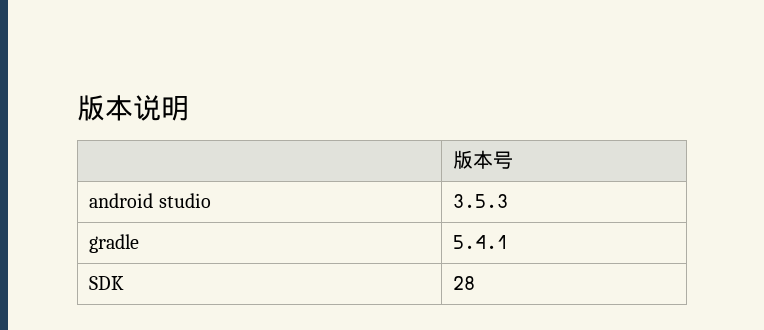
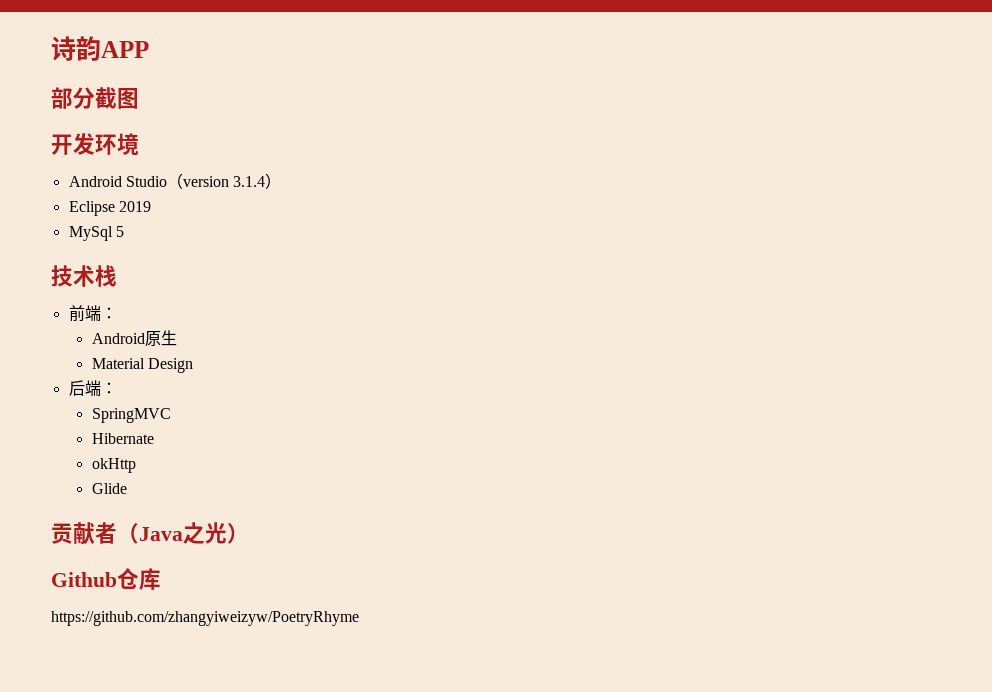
- 版本说明
- | 版本号
- android studio | 3.5.3
- gradle | 5.4.1
- SDK | 28
+ 诗韵APP
+ 部分截图
+ 开发环境
+ Android Studio（version 3.1.4）
+ Eclipse 2019
+ MySql 5
+ 技术栈
+ 前端：
+ Android原生
+ Material Design
+ 后端：
+ SpringMVC
+ Hibernate
+ okHttp
+ Glide
+ 贡献者（Java之光）
+ Github仓库
+ https://github.com/zhangyiweizyw/PoetryRhyme

